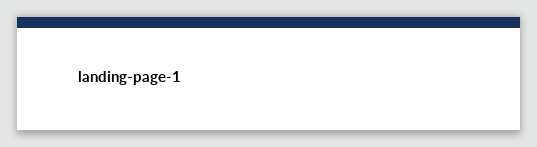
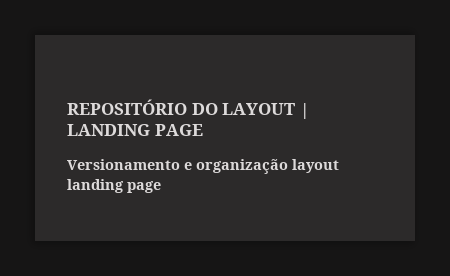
- landing-page-1
+ REPOSITÓRIO DO LAYOUT | LANDING PAGE
+ Versionamento e organização layout landing page

